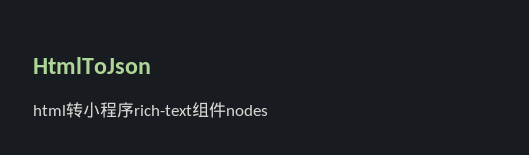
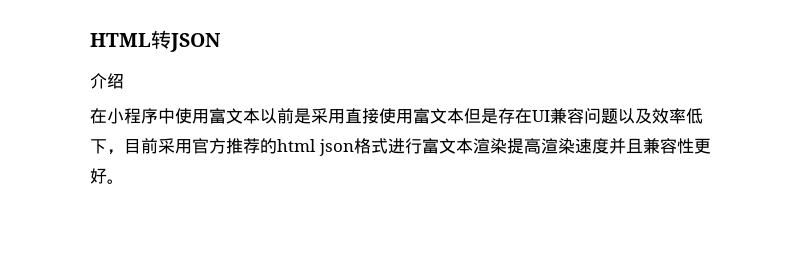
- HtmlToJson
- html转小程序rich-text组件nodes
+ HTML转JSON
+ 介绍
+ 在小程序中使用富文本以前是采用直接使用富文本但是存在UI兼容问题以及效率低下，目前采用官方推荐的html json格式进行富文本渲染提高渲染速度并且兼容性更好。

